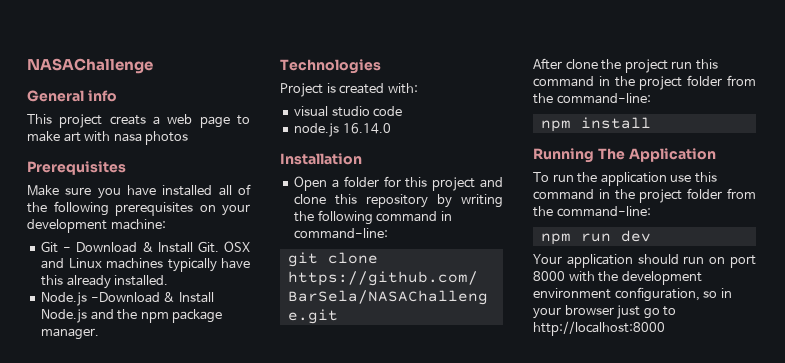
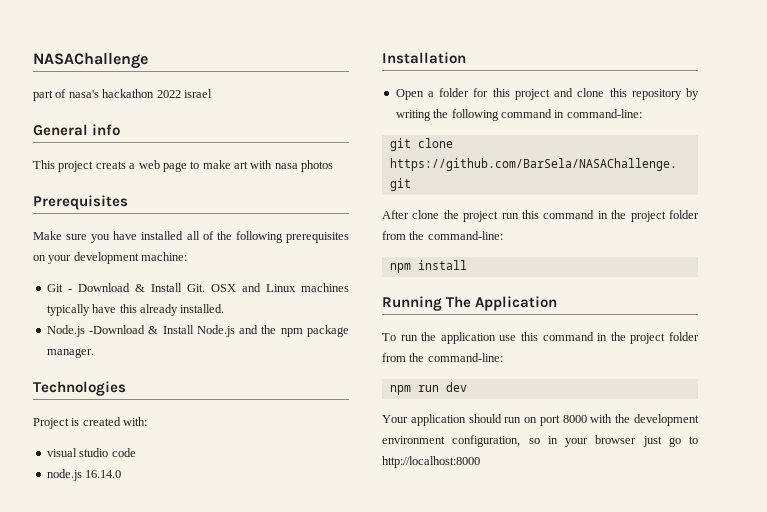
+ part of nasa's hackathon 2022 israel

